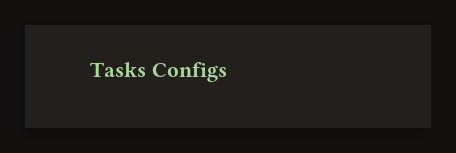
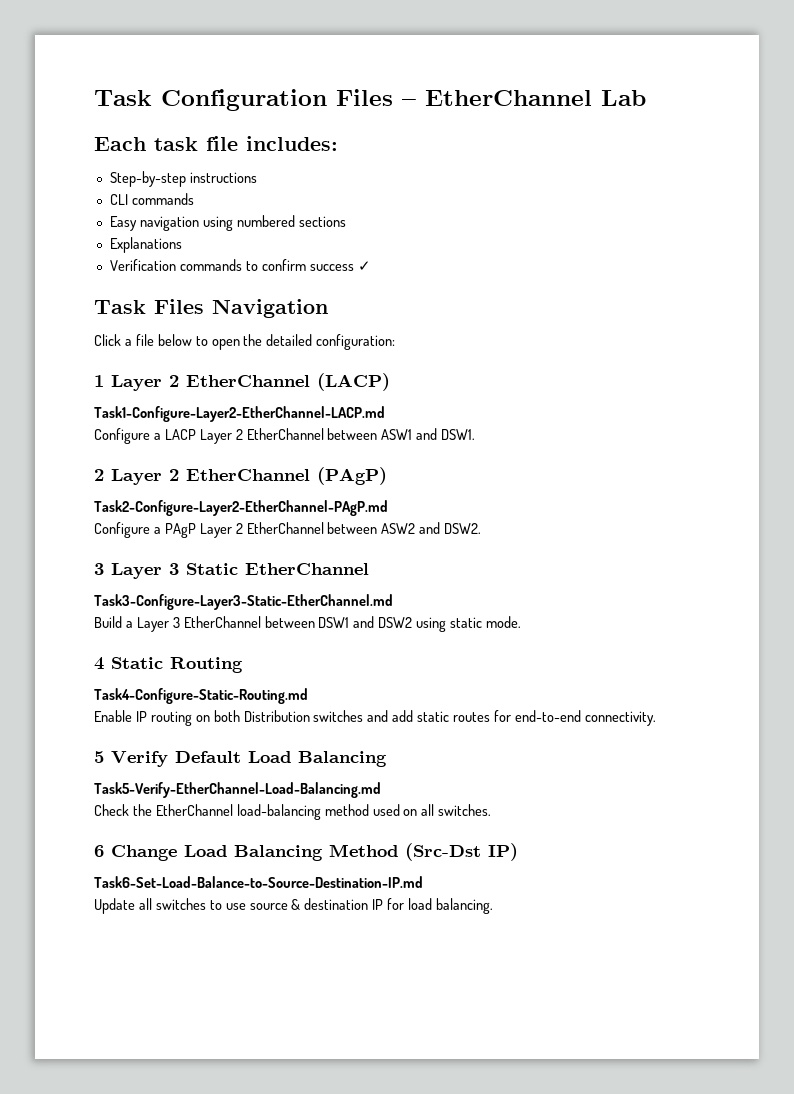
- Tasks Configs
+ Task Configuration Files – EtherChannel Lab
+ Each task file includes:
+ Step-by-step instructions
+ CLI commands
+ Easy navigation using numbered sections
+ Explanations
+ Verification commands to confirm success ✓
+ Task Files Navigation
+ Click a file below to open the detailed configuration:
+ 1 Layer 2 EtherChannel (LACP)
+ Task1-Configure-Layer2-EtherChannel-LACP.md
+ Configure a LACP Layer 2 EtherChannel between ASW1 and DSW1.
+ 2 Layer 2 EtherChannel (PAgP)
+ Task2-Configure-Layer2-EtherChannel-PAgP.md
+ Configure a PAgP Layer 2 EtherChannel between ASW2 and DSW2.
+ 3 Layer 3 Static EtherChannel
+ Task3-Configure-Layer3-Static-EtherChannel.md
+ Build a Layer 3 EtherChannel between DSW1 and DSW2 using static mode.
+ 4 Static Routing
+ Task4-Configure-Static-Routing.md
+ Enable IP routing on both Distribution switches and add static routes for end-to-end connectivity.
+ 5 Verify Default Load Balancing
+ Task5-Verify-EtherChannel-Load-Balancing.md
+ Check the EtherChannel load-balancing method used on all switches.
+ 6 Change Load Balancing Method (Src-Dst IP)
+ Task6-Set-Load-Balance-to-Source-Destination-IP.md
+ Update all switches to use source & destination IP for load balancing.

